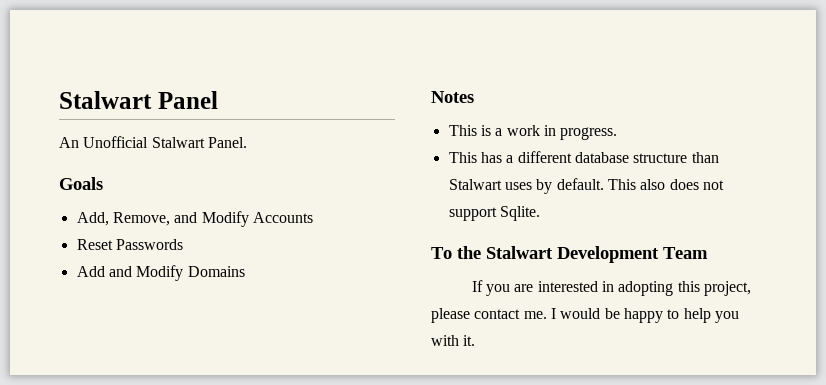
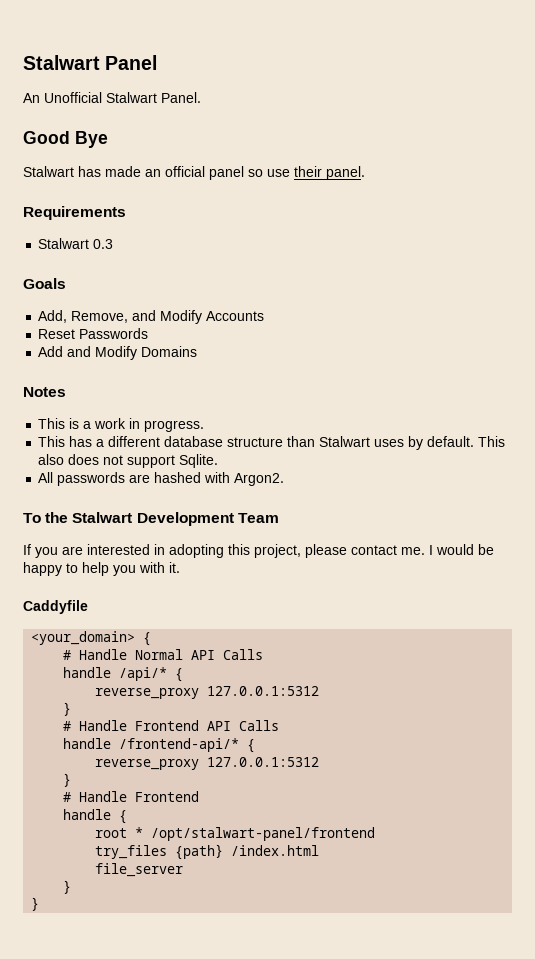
+ Good Bye
+ Stalwart has made an official panel so use their panel.
+ Requirements
+ Stalwart 0.3
+ All passwords are hashed with Argon2.
+ Caddyfile
+ <your_domain> {
+ # Handle Normal API Calls
+ handle /api/* {
+ reverse_proxy 127.0.0.1:5312
+ }
+ # Handle Frontend API Calls
+ handle /frontend-api/* {
+ reverse_proxy 127.0.0.1:5312
+ }
+ # Handle Frontend
+ handle {
+ root * /opt/stalwart-panel/frontend
+ try_files {path} /index.html
+ file_server
+ }
+ }

